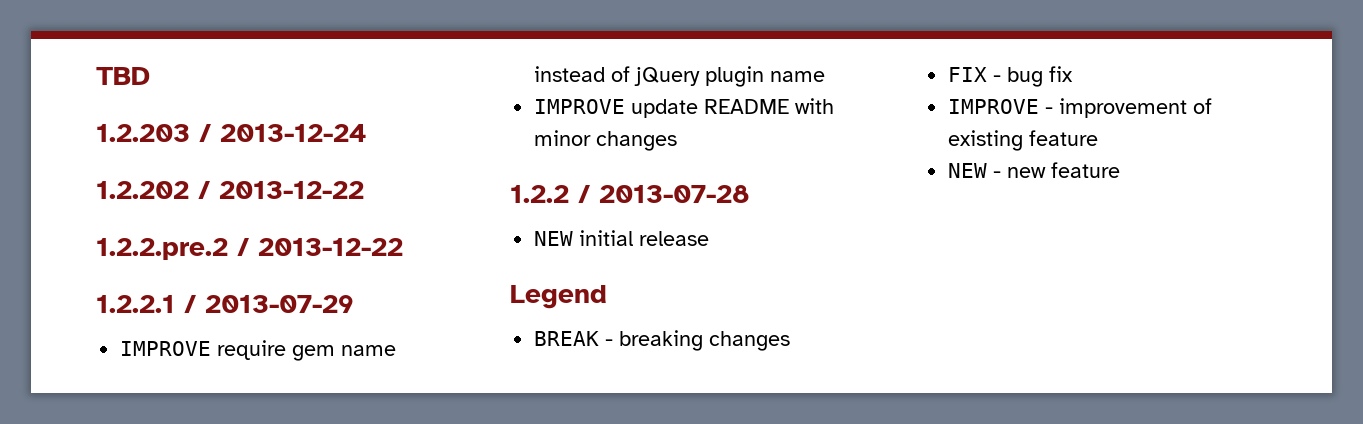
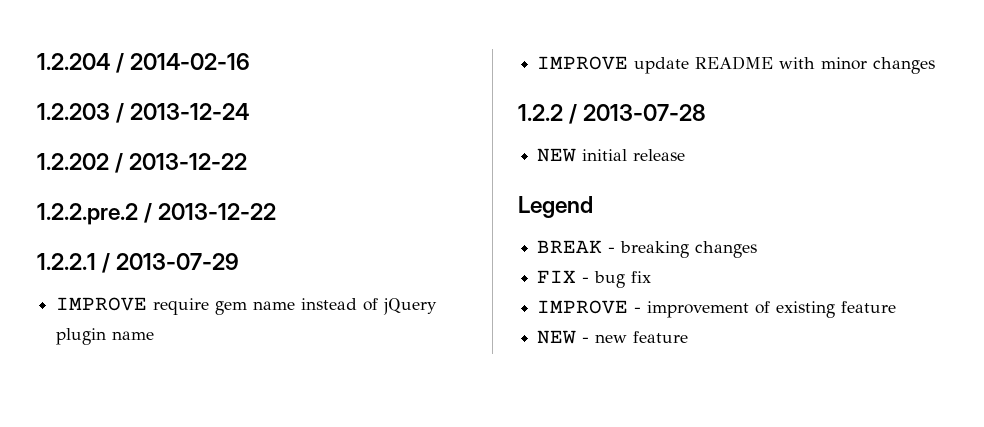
- TBD
+ 1.2.204 / 2014-02-16

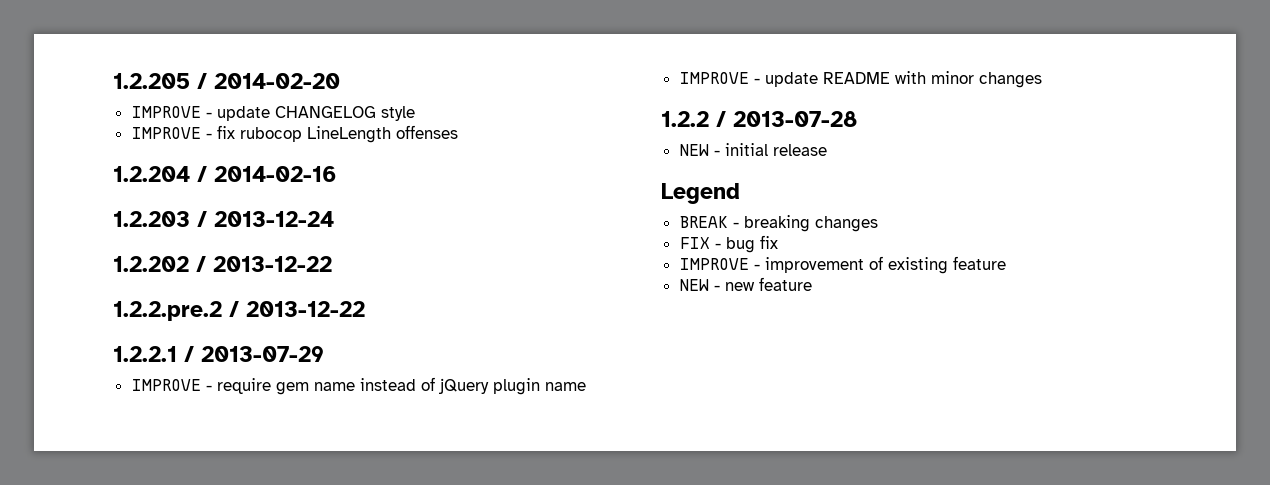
+ 1.2.205 / 2014-02-20
+ IMPROVE - update CHANGELOG style
+ IMPROVE - fix rubocop LineLength offenses
- IMPROVE require gem name instead of jQuery plugin name
+ IMPROVE - require gem name instead of jQuery plugin name
- IMPROVE update README with minor changes
+ IMPROVE - update README with minor changes
- NEW initial release
+ NEW - initial release

